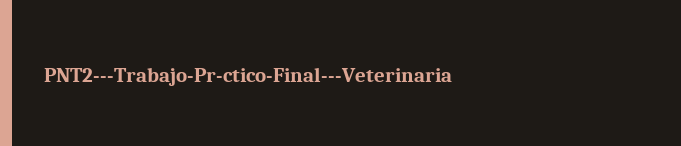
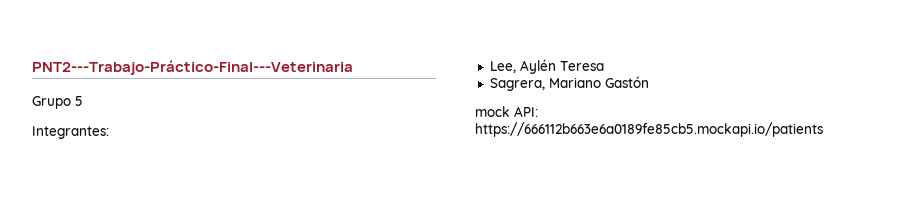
- PNT2---Trabajo-Pr-ctico-Final---Veterinaria
+ PNT2---Trabajo-Práctico-Final---Veterinaria
+ Grupo 5
+ Integrantes:
+ Lee, Aylén Teresa
+ Sagrera, Mariano Gastón
+ mock API: https://666112b663e6a0189fe85cb5.mockapi.io/patients

